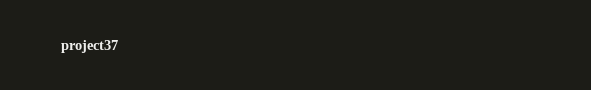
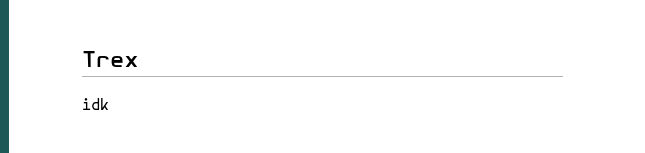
- project37
+ Trex
+ idk

